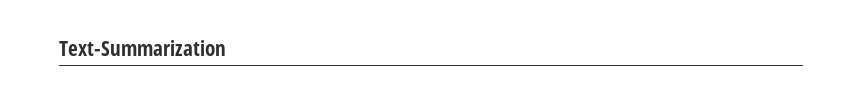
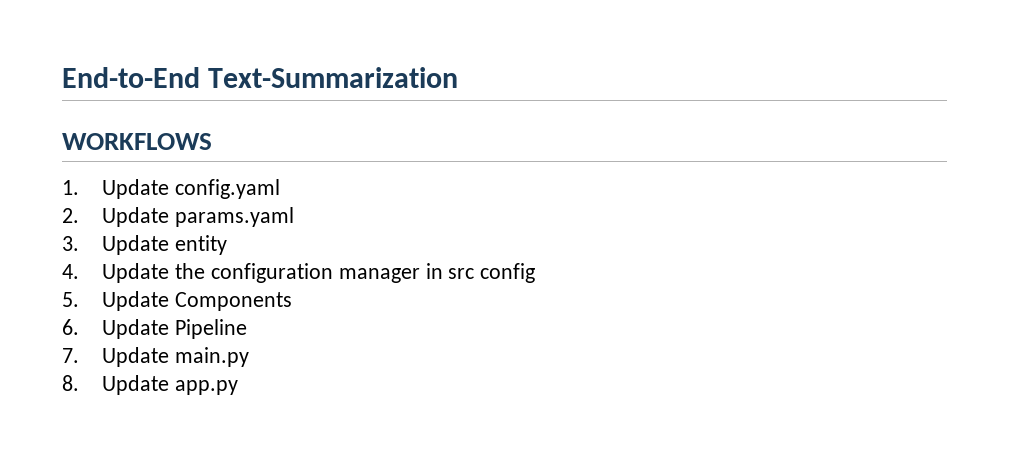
- Text-Summarization
+ End-to-End Text-Summarization
+ WORKFLOWS
+ 1. Update config.yaml
+ 2. Update params.yaml
+ 3. Update entity
+ 4. Update the configuration manager in src config
+ 5. Update Components
+ 6. Update Pipeline
+ 7. Update main.py
+ 8. Update app.py

